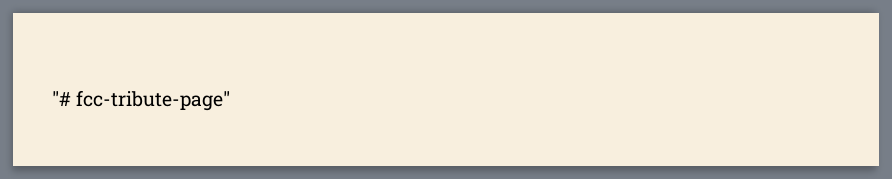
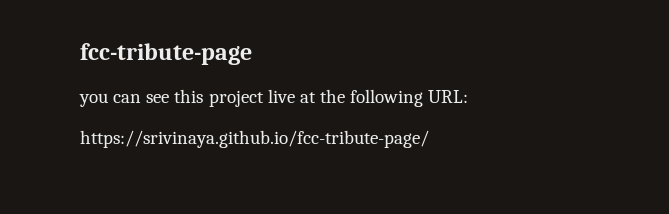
- "# fcc-tribute-page"
+ fcc-tribute-page
+ you can see this project live at the following URL:
+ https://srivinaya.github.io/fcc-tribute-page/

